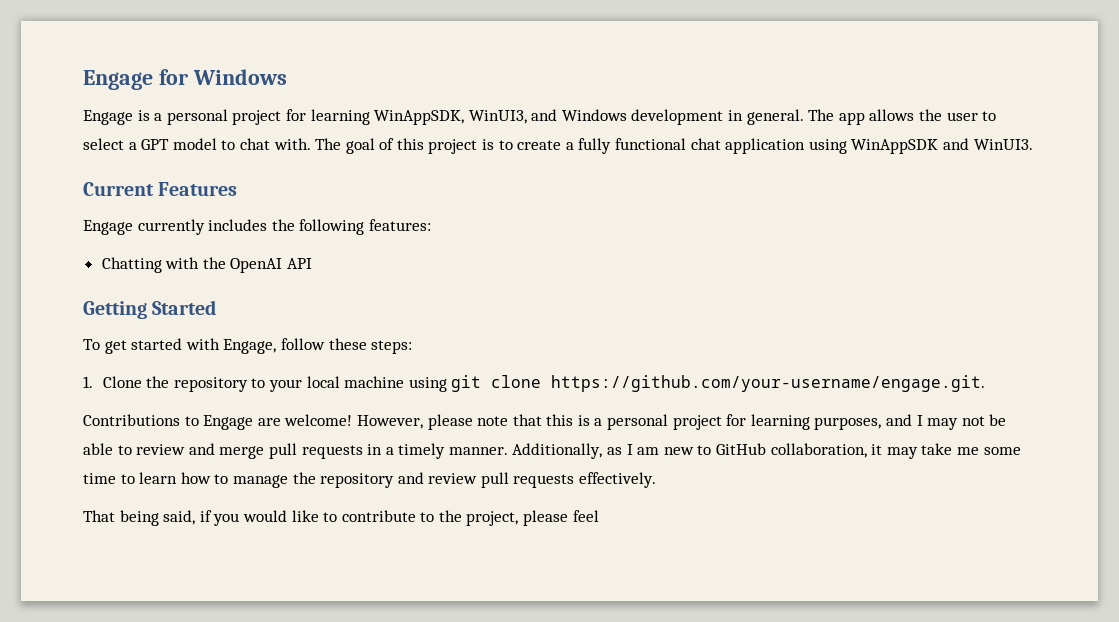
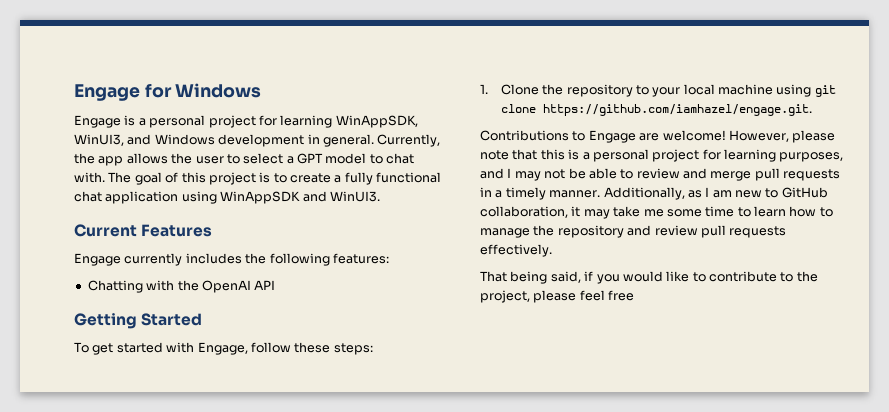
- The app allows the user to select a GPT model to chat with.
+ Currently, the app allows the user to select a GPT model to chat with.
- 1. Clone the repository to your local machine using git clone https://github.com/your-username/engage.git.
+ 1. Clone the repository to your local machine using git clone https://github.com/iamhazel/engage.git.
- That being said, if you would like to contribute to the project, please feel
+ That being said, if you would like to contribute to the project, please feel free

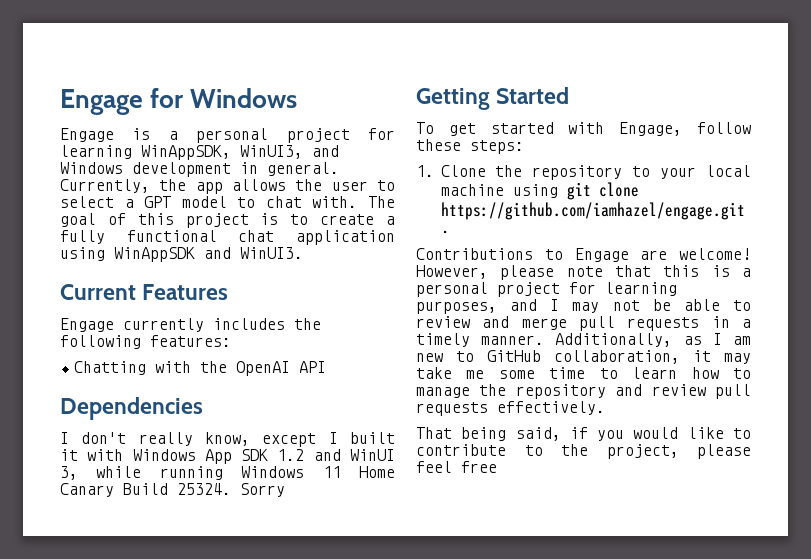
+ Dependencies
+ I don't really know, except I built it with Windows App SDK 1.2 and WinUI 3, while running Windows 11 Home Canary Build 25324. Sorry

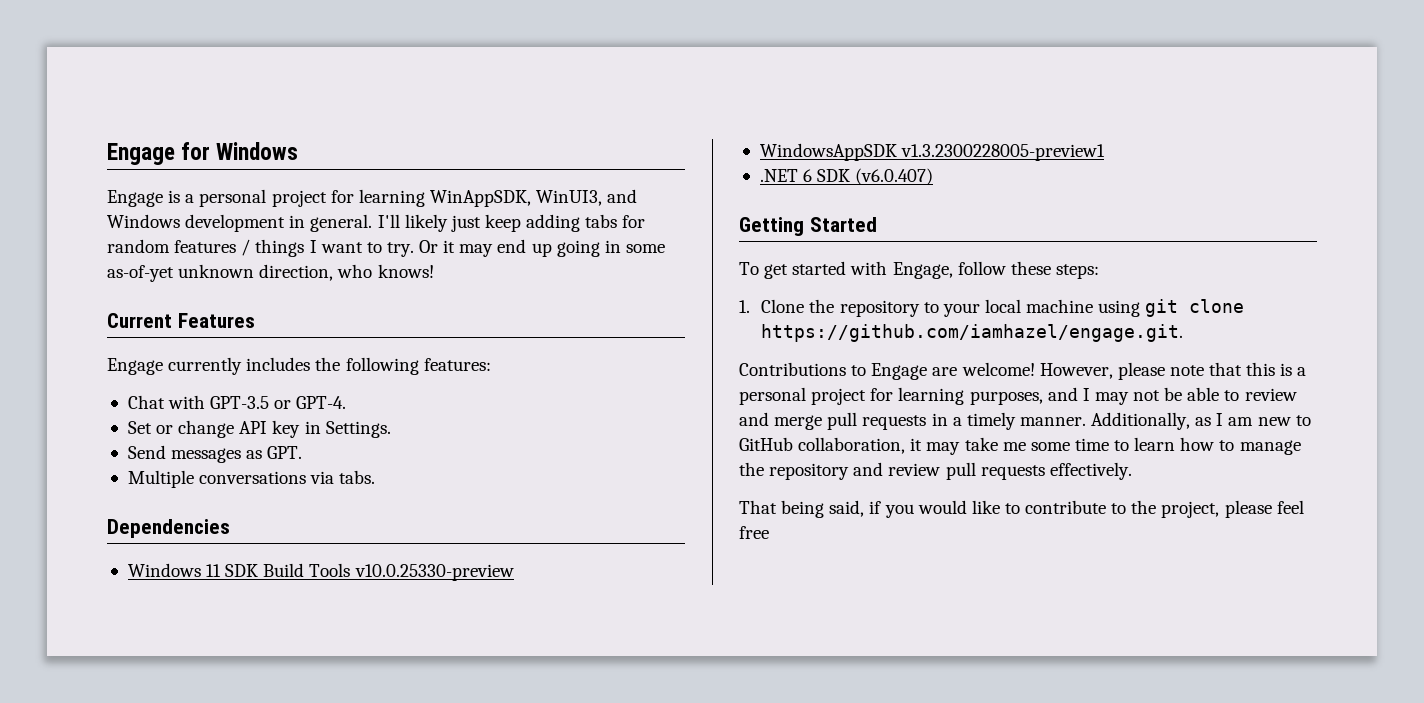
- Currently, the app allows the user to select a GPT model to chat with. The goal of this project is to create a fully functional chat application using WinAppSDK and WinUI3.
+ I'll likely just keep adding tabs for random features / things I want to try. Or it may end up going in some as-of-yet unknown direction, who knows!
- Chatting with the OpenAI API
+ Chat with GPT-3.5 or GPT-4.
+ Set or change API key in Settings.
+ Send messages as GPT.
+ Multiple conversations via tabs.
  Dependencies
- I don't really know, except I built it with Windows App SDK 1.2 and WinUI 3, while running Windows 11 Home Canary Build 25324. Sorry
+ Windows 11 SDK Build Tools v10.0.25330-preview
+ WindowsAppSDK v1.3.2300228005-preview1
+ .NET 6 SDK (v6.0.407)

